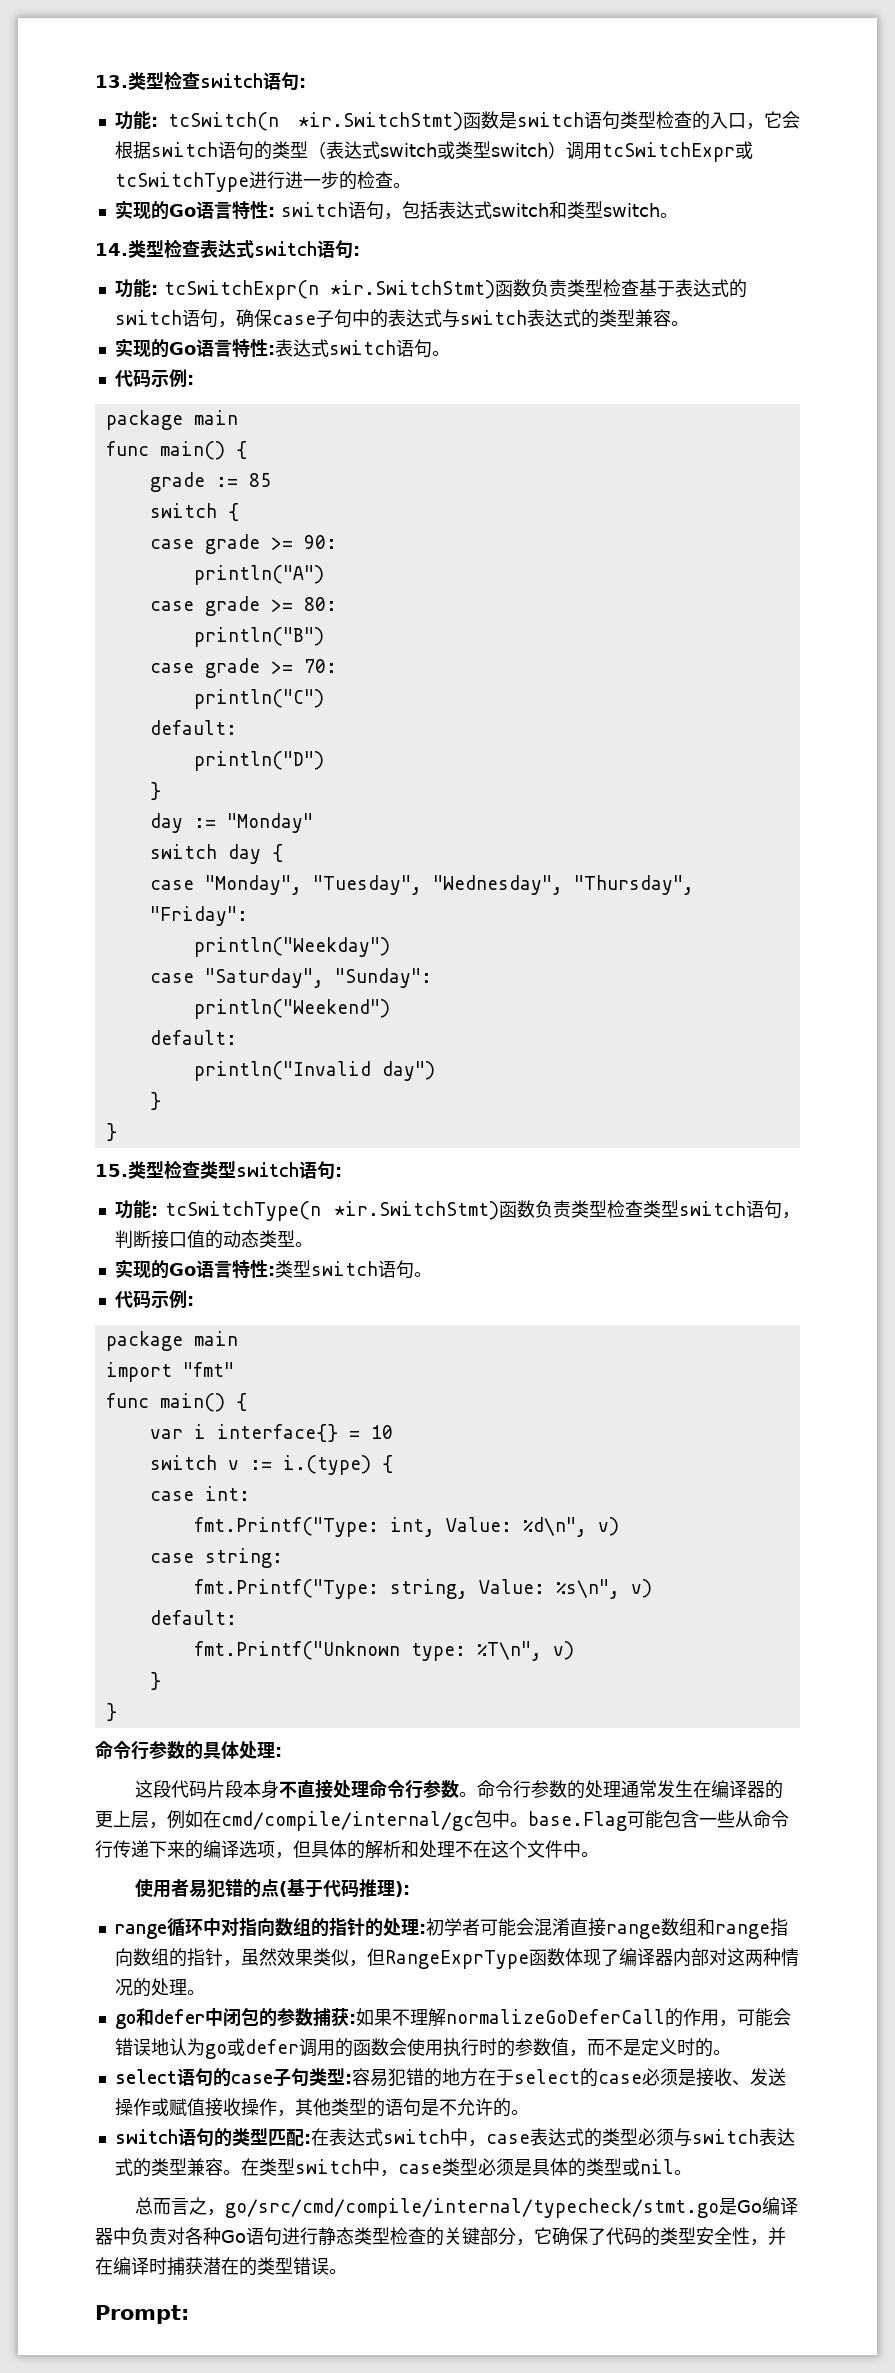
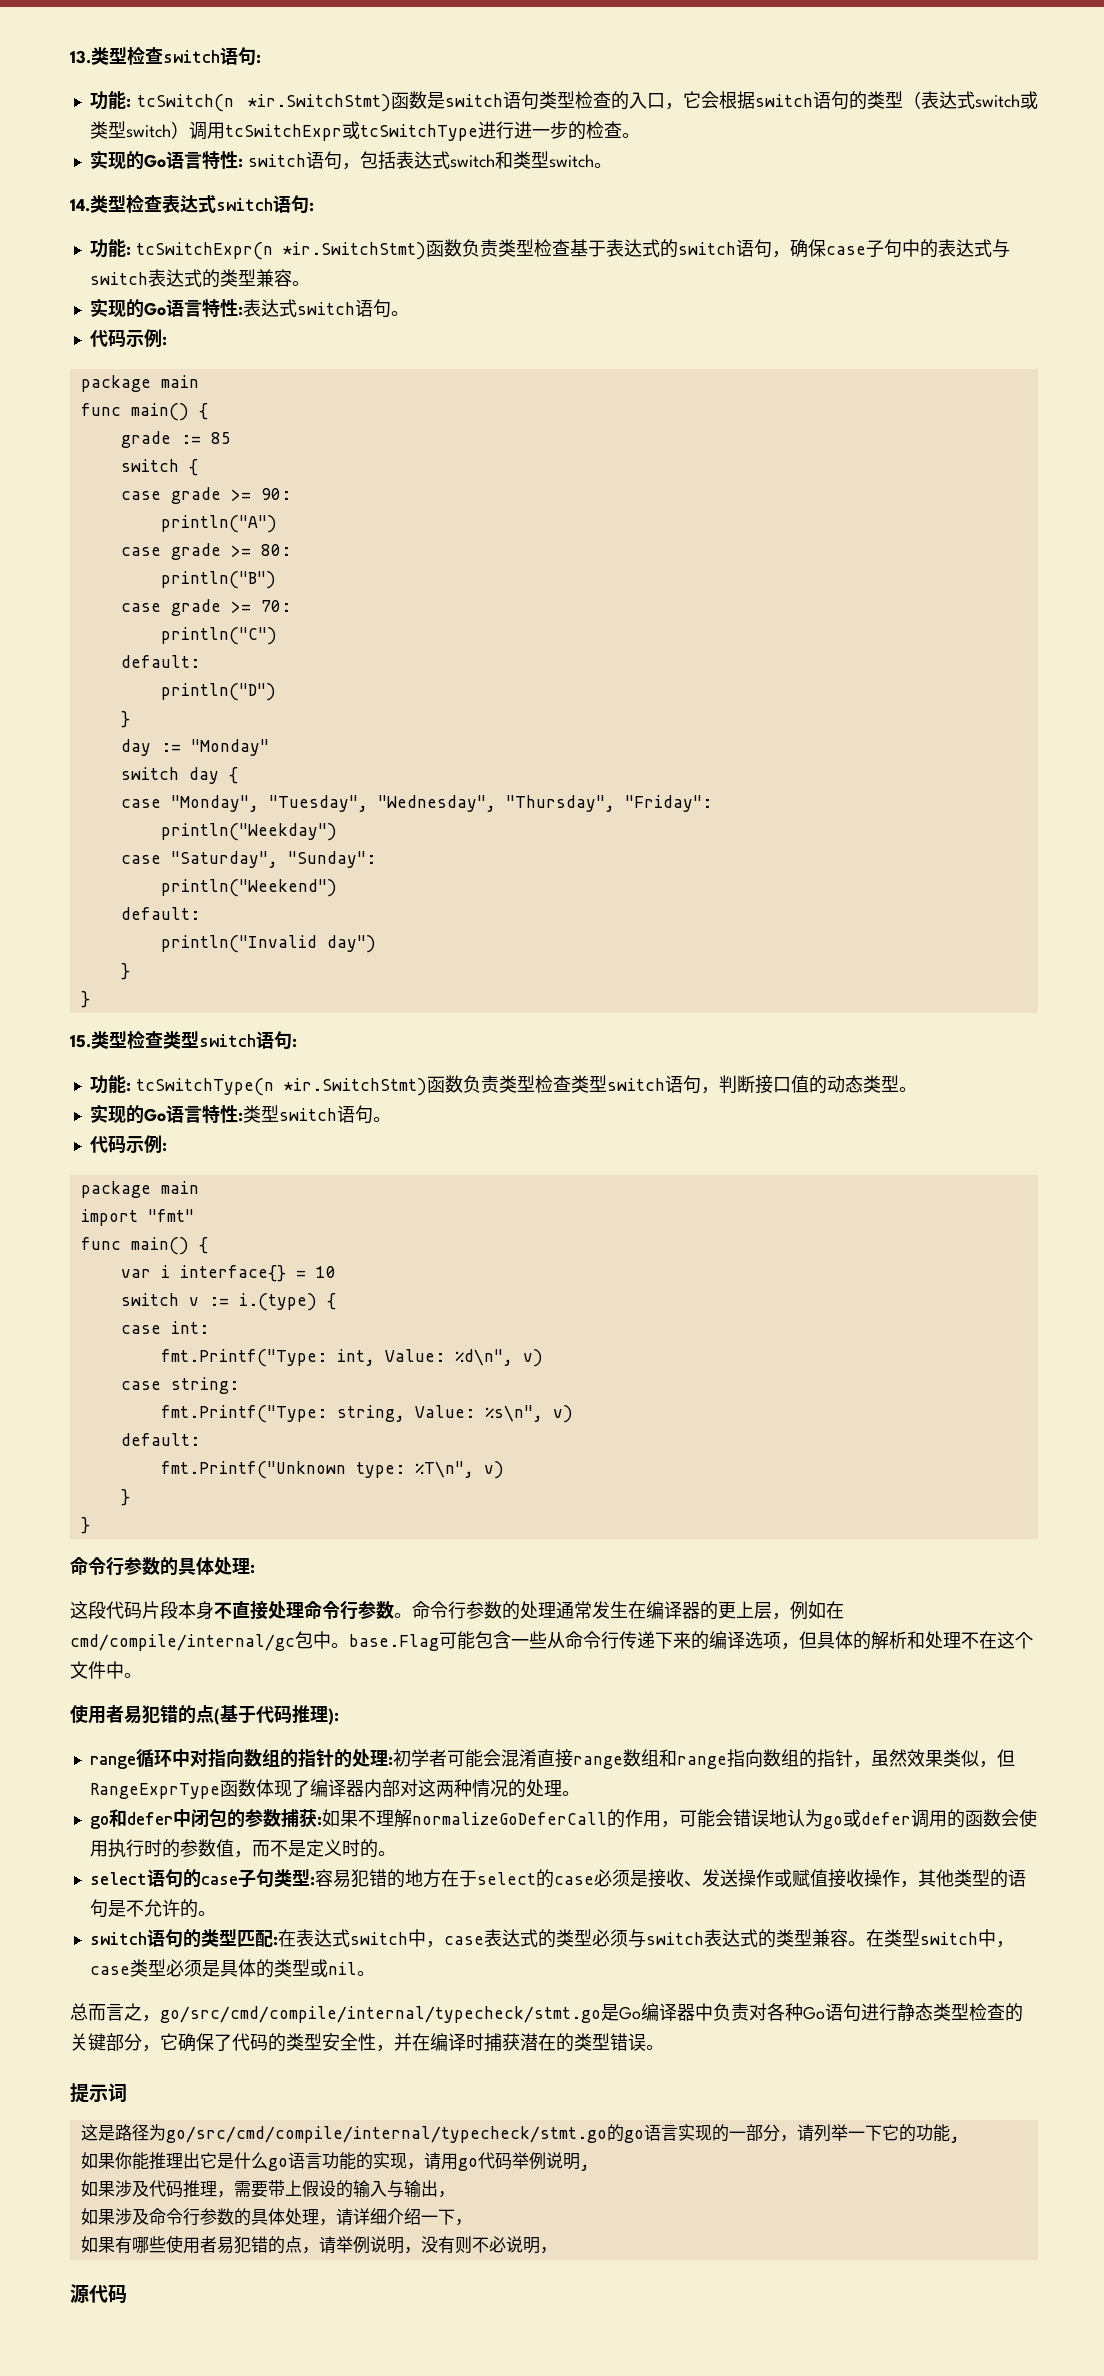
- Prompt:
+ 提示词
+ 这是路径为go/src/cmd/compile/internal/typecheck/stmt.go的go语言实现的一部分，请列举一下它的功能,
+ 如果你能推理出它是什么go语言功能的实现，请用go代码举例说明,
+ 如果涉及代码推理，需要带上假设的输入与输出，
+ 如果涉及命令行参数的具体处理，请详细介绍一下，
+ 如果有哪些使用者易犯错的点，请举例说明，没有则不必说明，
+ 源代码

